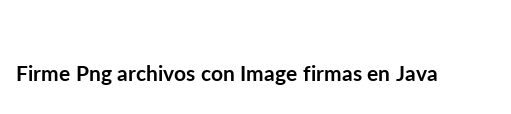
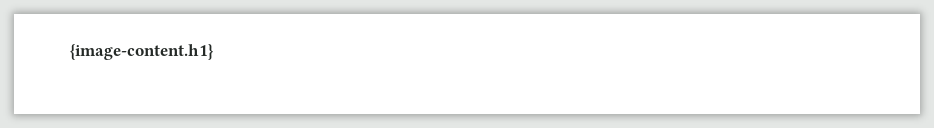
- Firme Png archivos con Image firmas en Java
+ {image-content.h1}

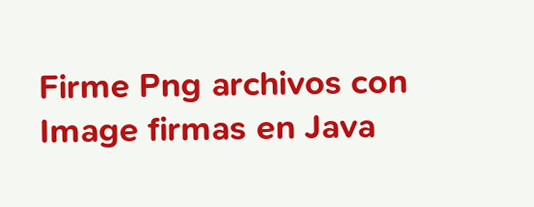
- {image-content.h1}
+ Firme Png archivos con Image firmas en Java

